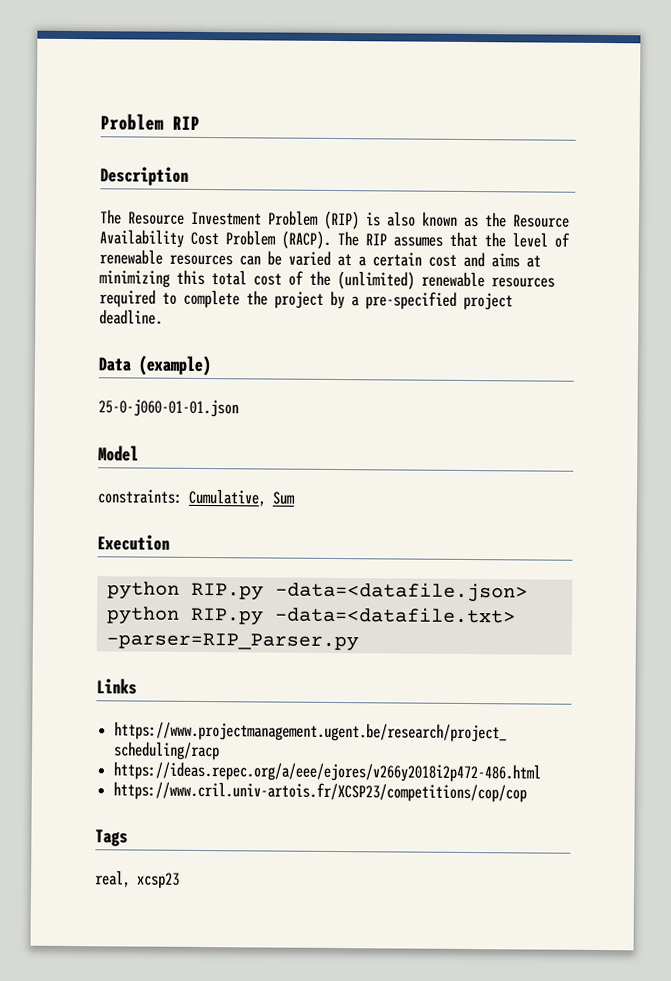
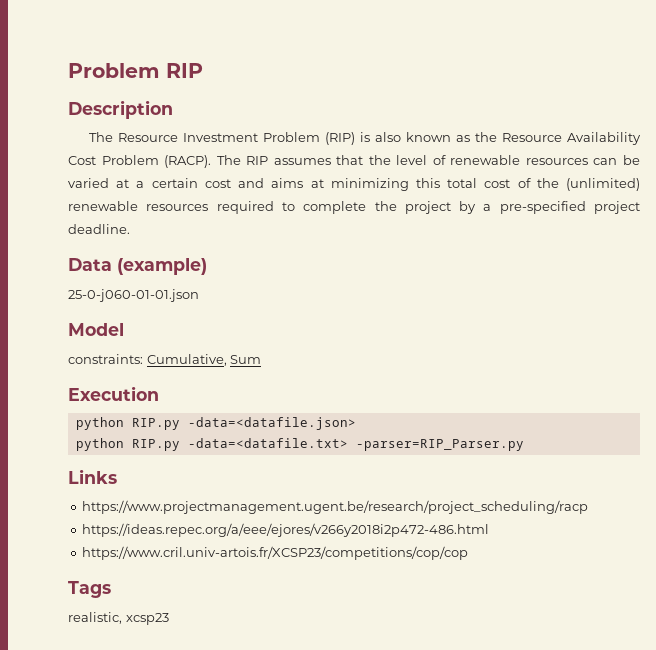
- real, xcsp23
+ realistic, xcsp23

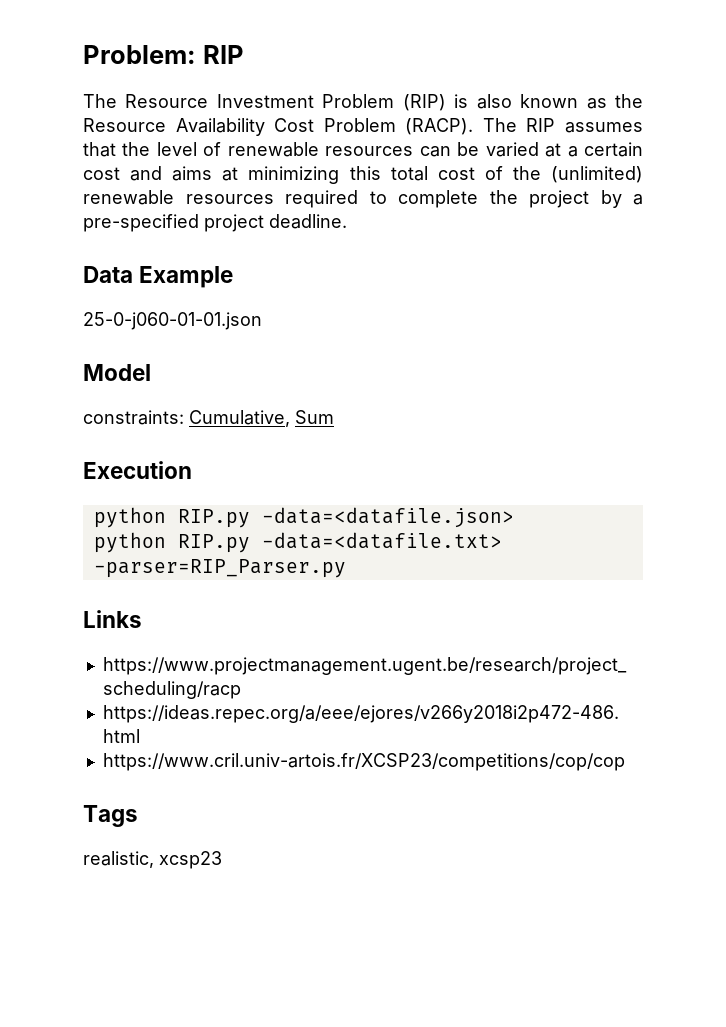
- Problem RIP
- Description
+ Problem: RIP
- Data (example)
+ Data Example

